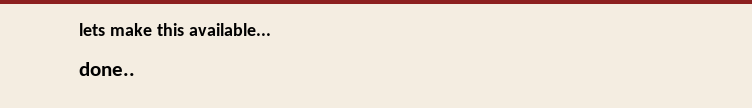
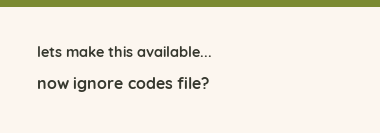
- done..
+ now ignore codes file?

